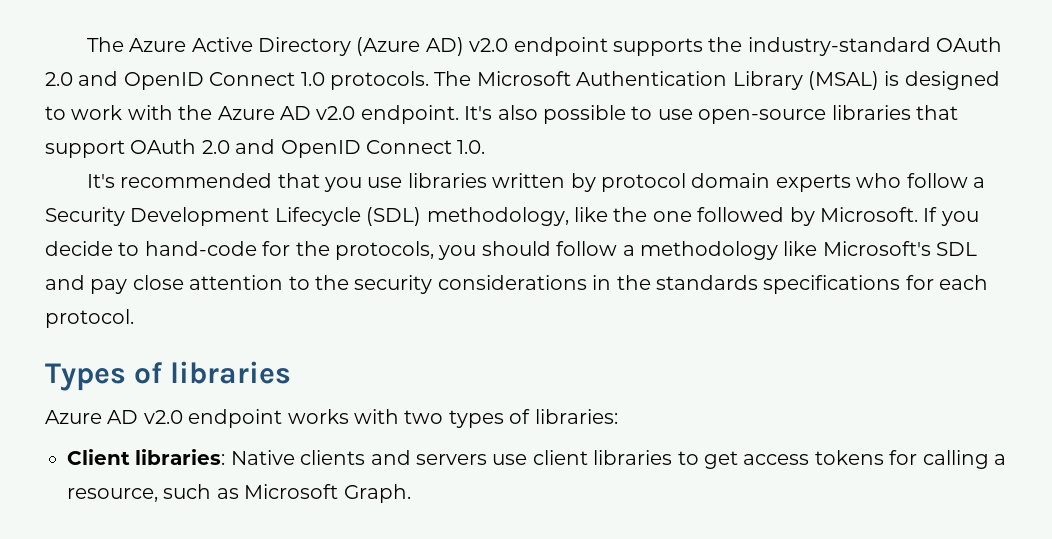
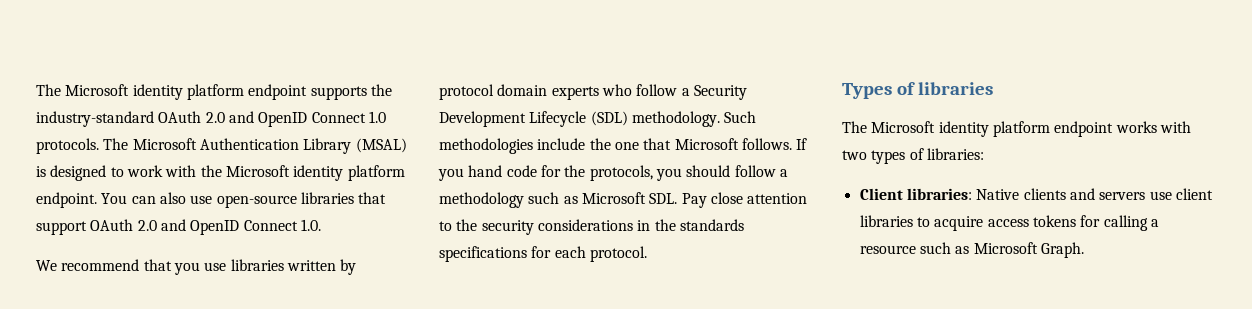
- The Azure Active Directory (Azure AD) v2.0 endpoint supports the industry-standard OAuth 2.0 and OpenID Connect 1.0 protocols.
+ The Microsoft identity platform endpoint supports the industry-standard OAuth 2.0 and OpenID Connect 1.0 protocols.
- The Microsoft Authentication Library (MSAL) is designed to work with the Azure AD v2.0 endpoint. It's also possible to use open-source libraries that support OAuth 2.0 and OpenID Connect 1.0.
+ The Microsoft Authentication Library (MSAL) is designed to work with the Microsoft identity platform endpoint. You can also use open-source libraries that support OAuth 2.0 and OpenID Connect 1.0.
- It's recommended that you use libraries written by protocol domain experts who follow a Security Development Lifecycle (SDL) methodology, like the one followed by Microsoft. If you decide to hand-code for the protocols, you should follow a methodology like Microsoft's SDL and pay close attention to the security considerations in the standards specifications for each protocol.
+ We recommend that you use libraries written by protocol domain experts who follow a Security Development Lifecycle (SDL) methodology. Such methodologies include the one that Microsoft follows. If you hand code for the protocols, you should follow a methodology such as Microsoft SDL. Pay close attention to the security considerations in the standards specifications for each protocol.
- Azure AD v2.0 endpoint works with two types of libraries:
+ The Microsoft identity platform endpoint works with two types of libraries:
- Client libraries: Native clients and servers use client libraries to get access tokens for calling a resource, such as Microsoft Graph.
+ Client libraries: Native clients and servers use client libraries to acquire access tokens for calling a resource such as Microsoft Graph.

